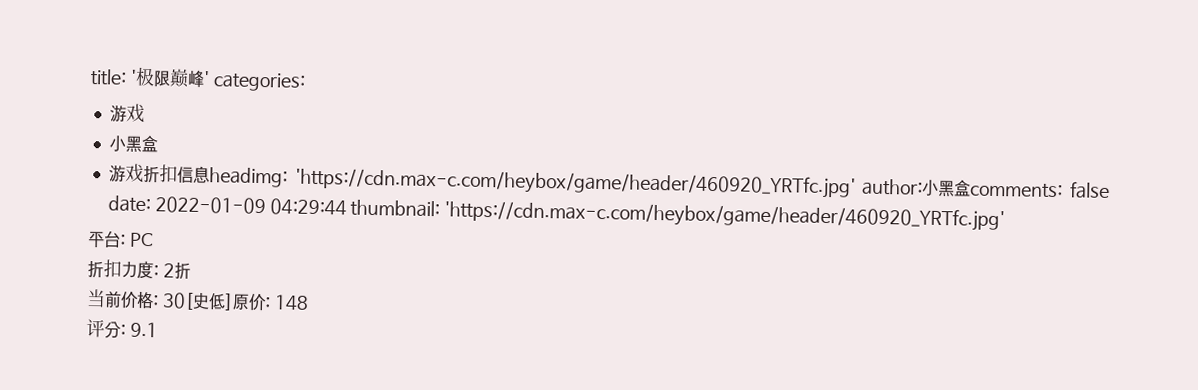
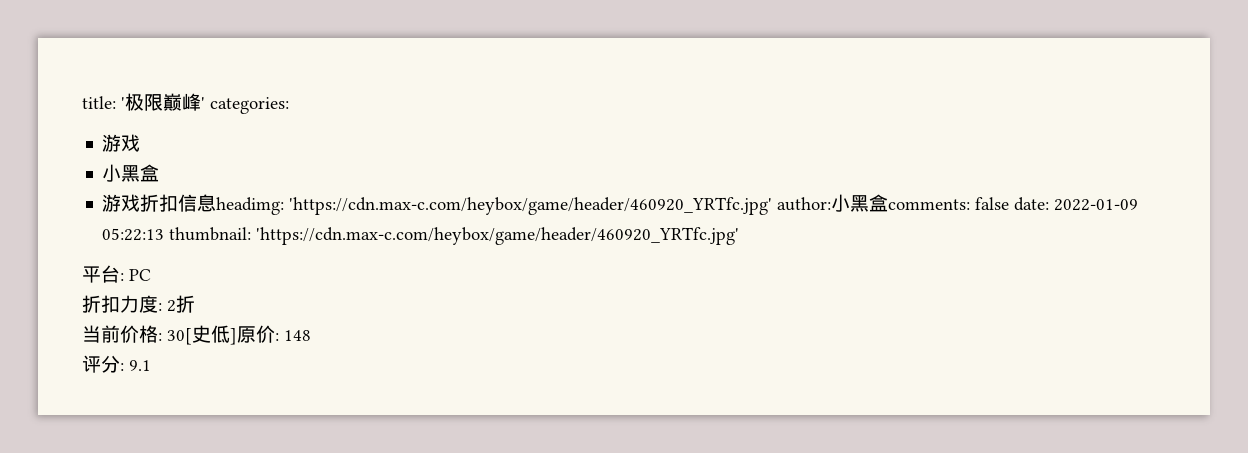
- 游戏折扣信息headimg: 'https://cdn.max-c.com/heybox/game/header/460920_YRTfc.jpg' author:小黑盒comments: false date: 2022-01-09 04:29:44 thumbnail: 'https://cdn.max-c.com/heybox/game/header/460920_YRTfc.jpg'
+ 游戏折扣信息headimg: 'https://cdn.max-c.com/heybox/game/header/460920_YRTfc.jpg' author:小黑盒comments: false date: 2022-01-09 05:22:13 thumbnail: 'https://cdn.max-c.com/heybox/game/header/460920_YRTfc.jpg'

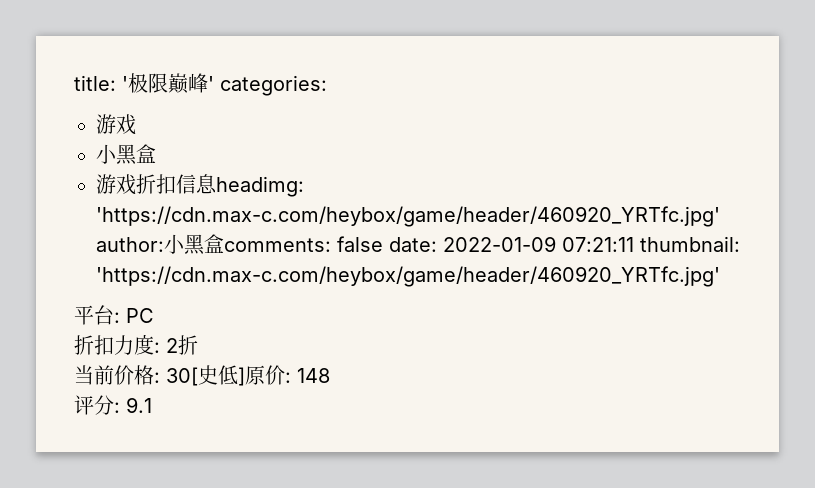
- 游戏折扣信息headimg: 'https://cdn.max-c.com/heybox/game/header/460920_YRTfc.jpg' author:小黑盒comments: false date: 2022-01-09 05:22:13 thumbnail: 'https://cdn.max-c.com/heybox/game/header/460920_YRTfc.jpg'
+ 游戏折扣信息headimg: 'https://cdn.max-c.com/heybox/game/header/460920_YRTfc.jpg' author:小黑盒comments: false date: 2022-01-09 07:21:11 thumbnail: 'https://cdn.max-c.com/heybox/game/header/460920_YRTfc.jpg'

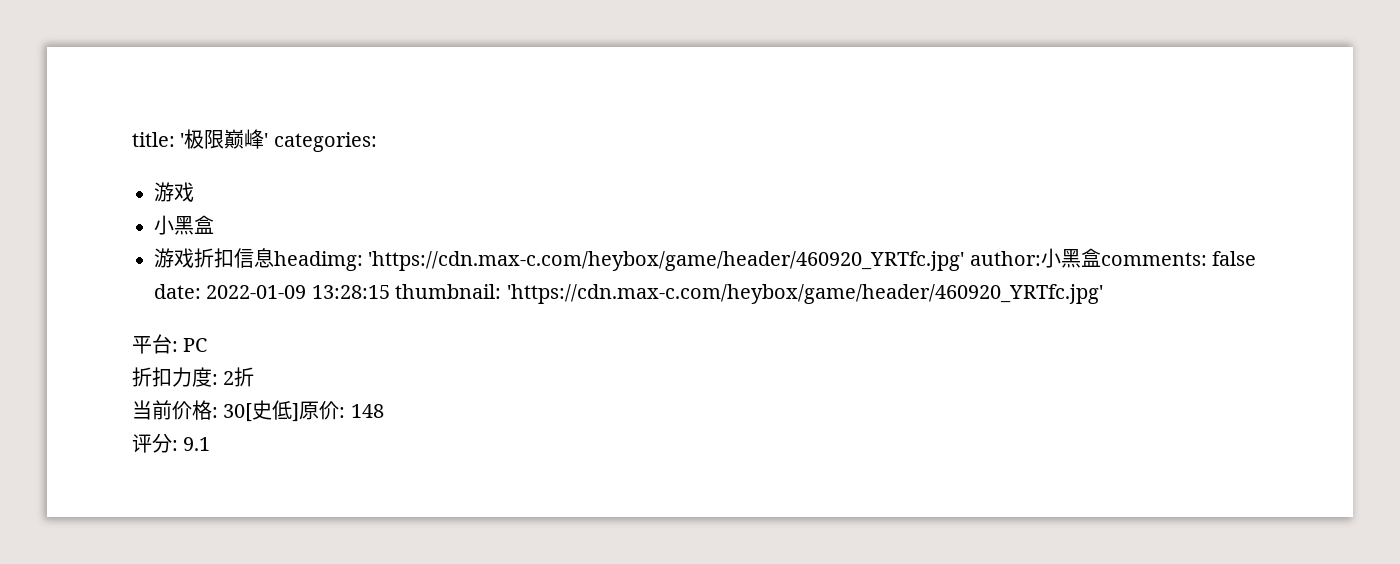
- 游戏折扣信息headimg: 'https://cdn.max-c.com/heybox/game/header/460920_YRTfc.jpg' author:小黑盒comments: false date: 2022-01-09 07:21:11 thumbnail: 'https://cdn.max-c.com/heybox/game/header/460920_YRTfc.jpg'
+ 游戏折扣信息headimg: 'https://cdn.max-c.com/heybox/game/header/460920_YRTfc.jpg' author:小黑盒comments: false date: 2022-01-09 13:28:15 thumbnail: 'https://cdn.max-c.com/heybox/game/header/460920_YRTfc.jpg'

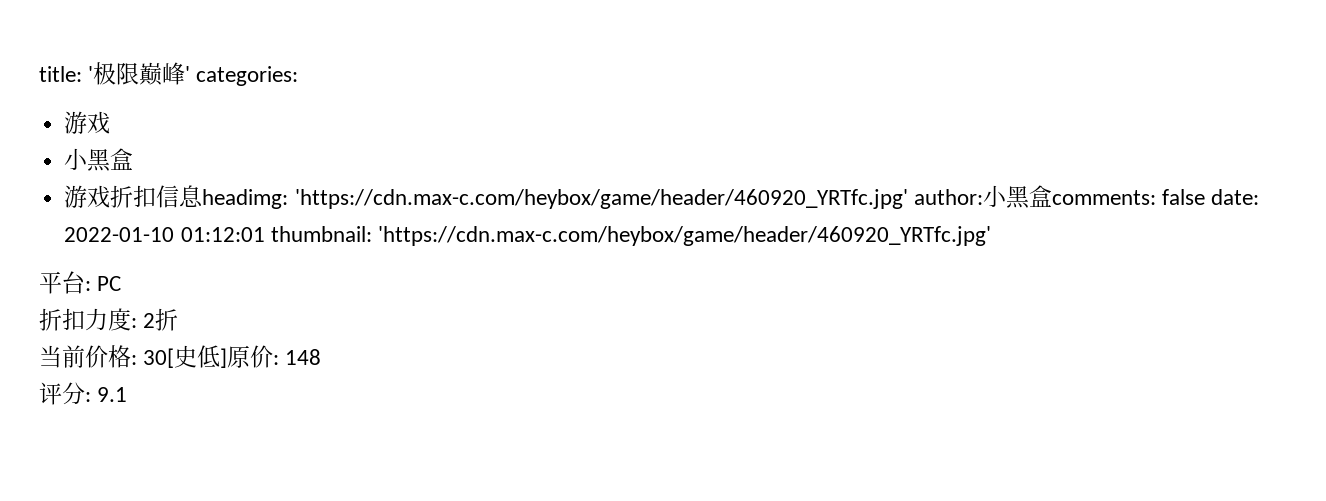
- 游戏折扣信息headimg: 'https://cdn.max-c.com/heybox/game/header/460920_YRTfc.jpg' author:小黑盒comments: false date: 2022-01-09 13:28:15 thumbnail: 'https://cdn.max-c.com/heybox/game/header/460920_YRTfc.jpg'
+ 游戏折扣信息headimg: 'https://cdn.max-c.com/heybox/game/header/460920_YRTfc.jpg' author:小黑盒comments: false date: 2022-01-10 01:12:01 thumbnail: 'https://cdn.max-c.com/heybox/game/header/460920_YRTfc.jpg'

